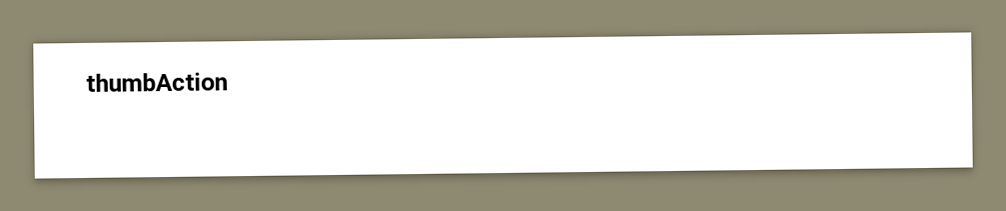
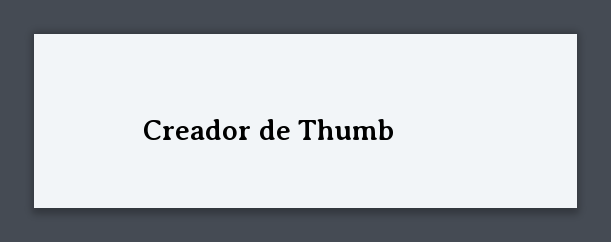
- thumbAction
+ Creador de Thumb

